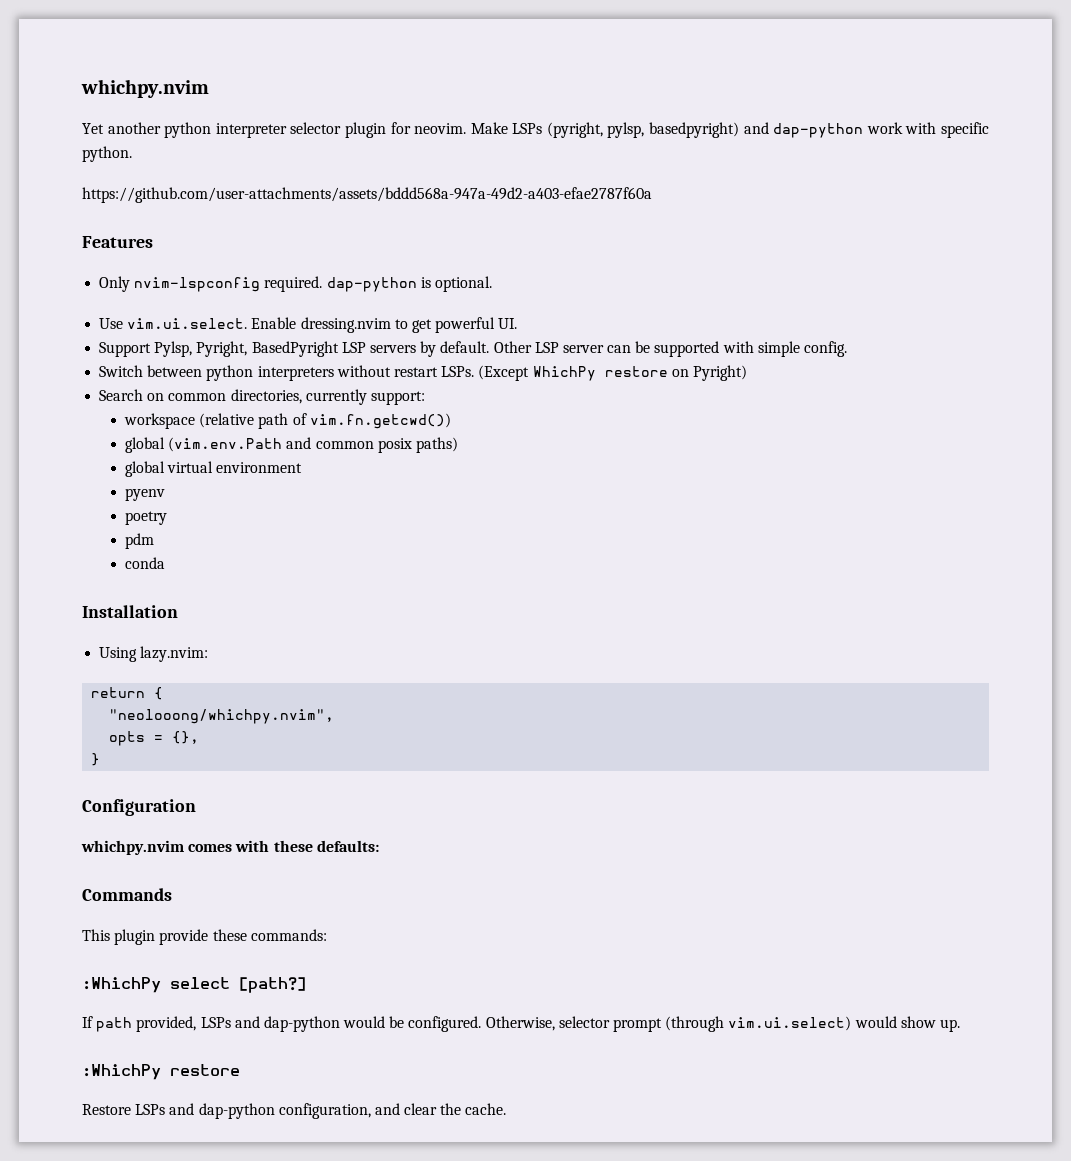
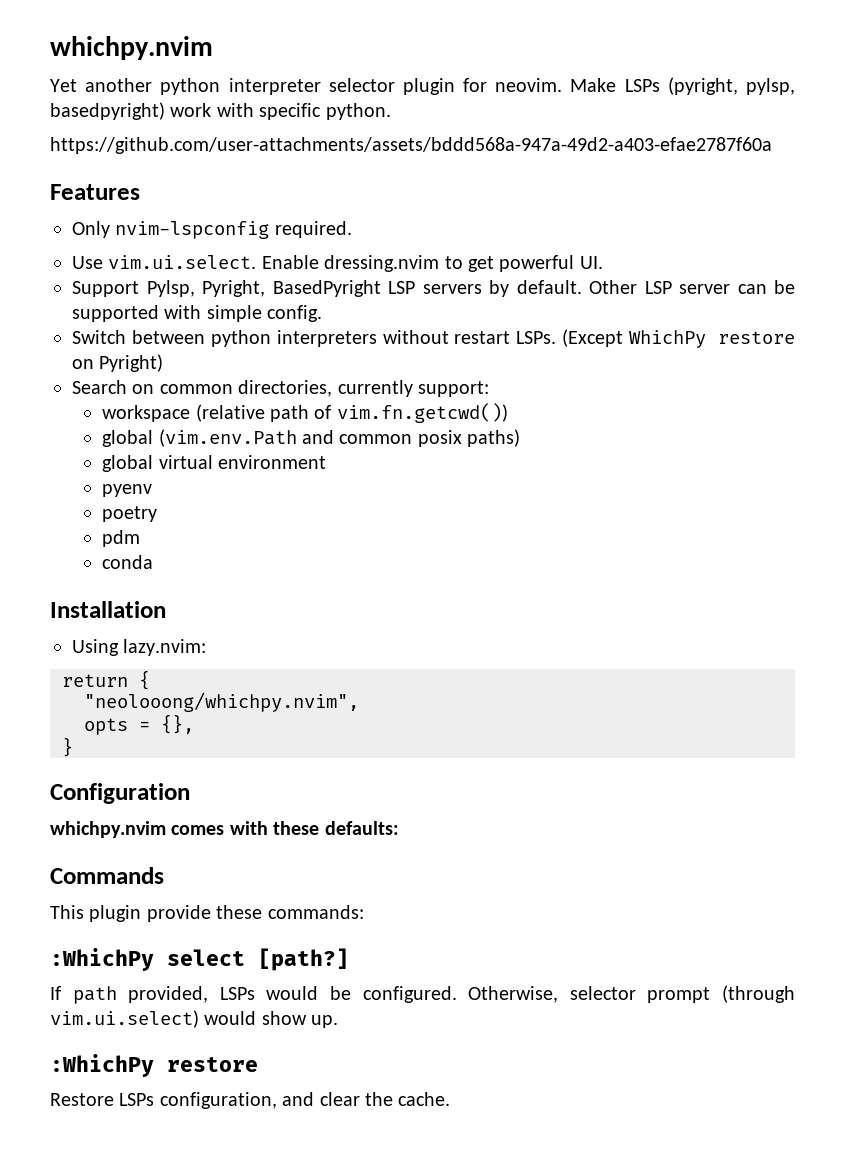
- Make LSPs (pyright, pylsp, basedpyright) and dap-python work with specific python.
+ Make LSPs (pyright, pylsp, basedpyright) work with specific python.
- Only nvim-lspconfig required. dap-python is optional.
+ Only nvim-lspconfig required.
- If path provided, LSPs and dap-python would be configured.
+ If path provided, LSPs would be configured.
- Restore LSPs and dap-python configuration, and clear the cache.
+ Restore LSPs configuration, and clear the cache.

